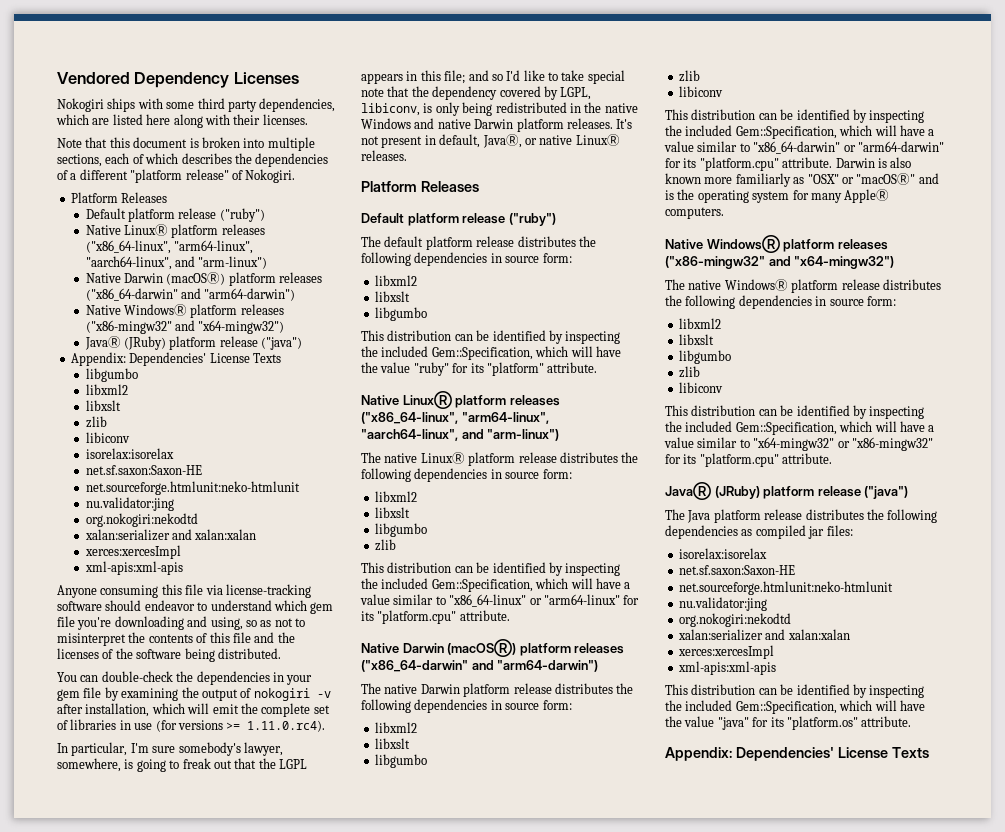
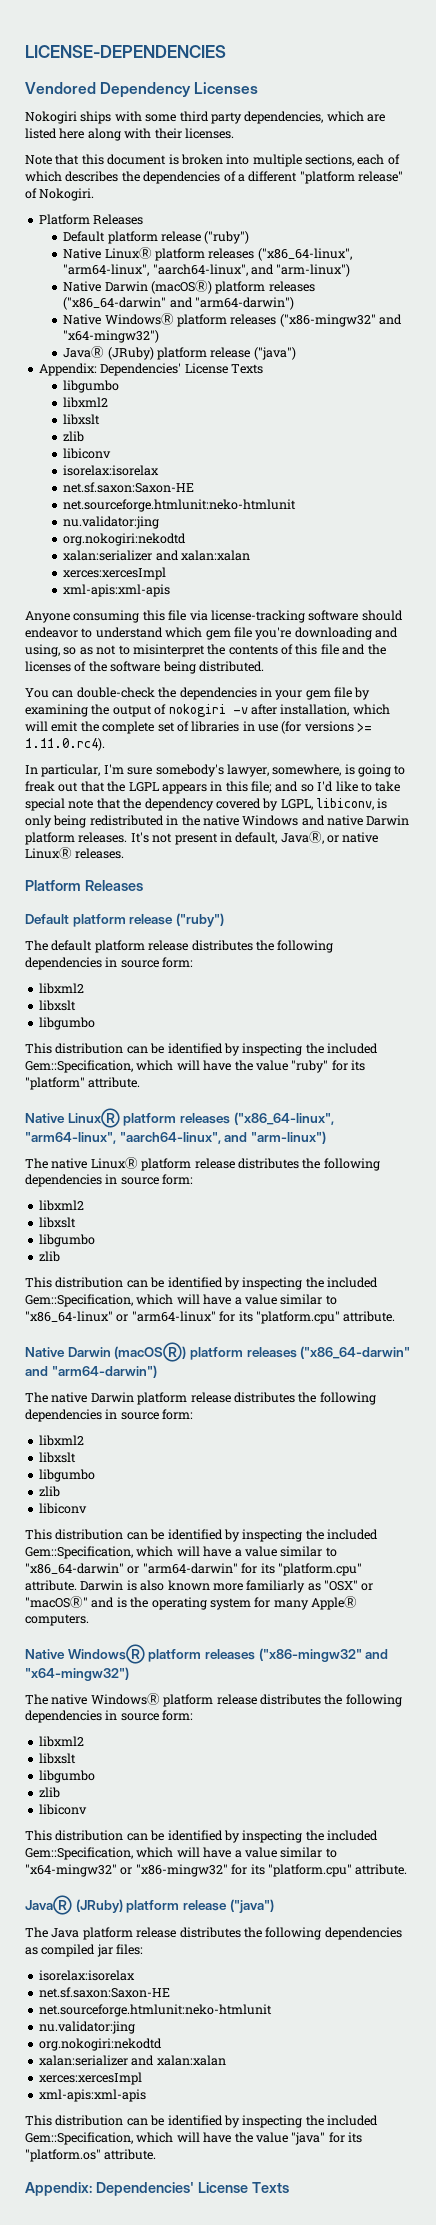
+ LICENSE-DEPENDENCIES

